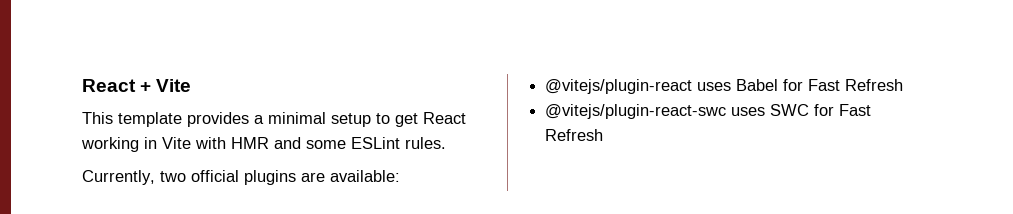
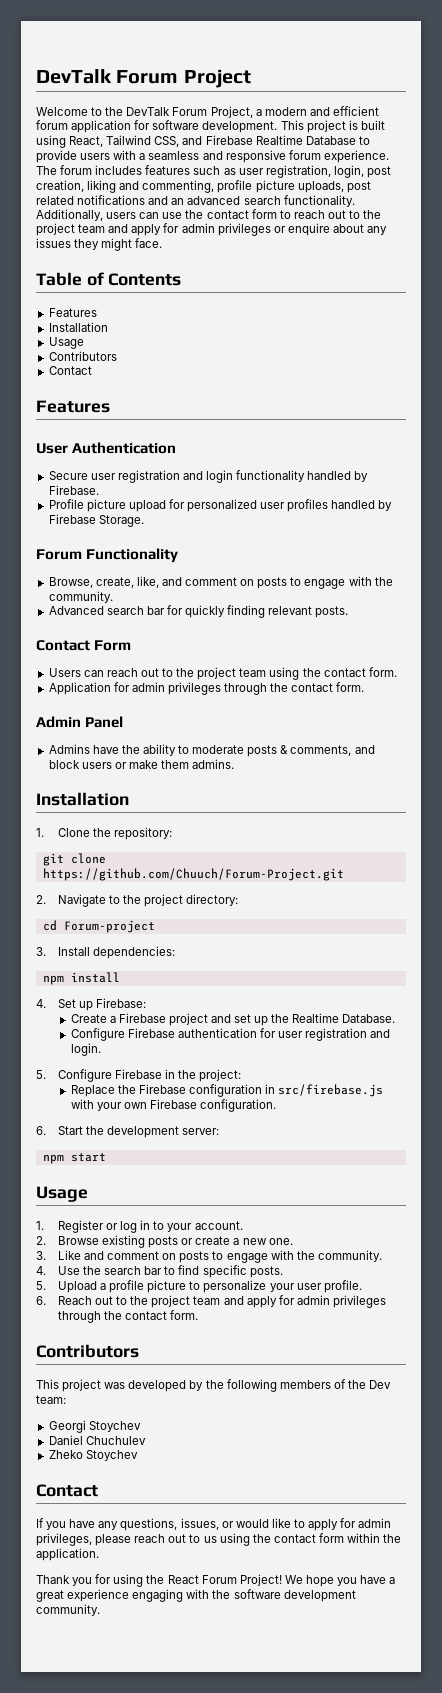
- React + Vite
- This template provides a minimal setup to get React working in Vite with HMR and some ESLint rules.
- Currently, two official plugins are available:
- @vitejs/plugin-react uses Babel for Fast Refresh
- @vitejs/plugin-react-swc uses SWC for Fast Refresh
+ DevTalk Forum Project
+ Welcome to the DevTalk Forum Project, a modern and efficient forum application for software development. This project is built using React, Tailwind CSS, and Firebase Realtime Database to provide users with a seamless and responsive forum experience. The forum includes features such as user registration, login, post creation, liking and commenting, profile picture uploads, post related notifications and an advanced search functionality. Additionally, users can use the contact form to reach out to the project team and apply for admin privileges or enquire about any issues they might face.
+ Table of Contents
+ Features
+ Installation
+ Usage
+ Contributors
+ Contact
+ Features
+ User Authentication
+ Secure user registration and login functionality handled by Firebase.
+ Profile picture upload for personalized user profiles handled by Firebase Storage.
+ Forum Functionality
+ Browse, create, like, and comment on posts to engage with the community.
+ Advanced search bar for quickly finding relevant posts.
+ Contact Form
+ Users can reach out to the project team using the contact form.
+ Application for admin privileges through the contact form.
+ Admin Panel
+ Admins have the ability to moderate posts & comments, and block users or make them admins.
+ Installation
+ 1. Clone the repository:
+ git clone https://github.com/Chuuch/Forum-Project.git
+ 2. Navigate to the project directory:
+ cd Forum-project
+ 3. Install dependencies:
+ npm install
+ 4. Set up Firebase:
+ Create a Firebase project and set up the Realtime Database.
+ Configure Firebase authentication for user registration and login.
+ 5. Configure Firebase in the project:
+ Replace the Firebase configuration in src/firebase.js with your own Firebase configuration.
+ 6. Start the development server:
+ npm start
+ Usage
+ 1. Register or log in to your account.
+ 2. Browse existing posts or create a new one.
+ 3. Like and comment on posts to engage with the community.
+ 4. Use the search bar to find specific posts.
+ 5. Upload a profile picture to personalize your user profile.
+ 6. Reach out to the project team and apply for admin privileges through the contact form.
+ Contributors
+ This project was developed by the following members of the Dev team:
+ Georgi Stoychev
+ Daniel Chuchulev
+ Zheko Stoychev
+ Contact
+ If you have any questions, issues, or would like to apply for admin privileges, please reach out to us using the contact form within the application.
+ Thank you for using the React Forum Project! We hope you have a great experience engaging with the software development community.

